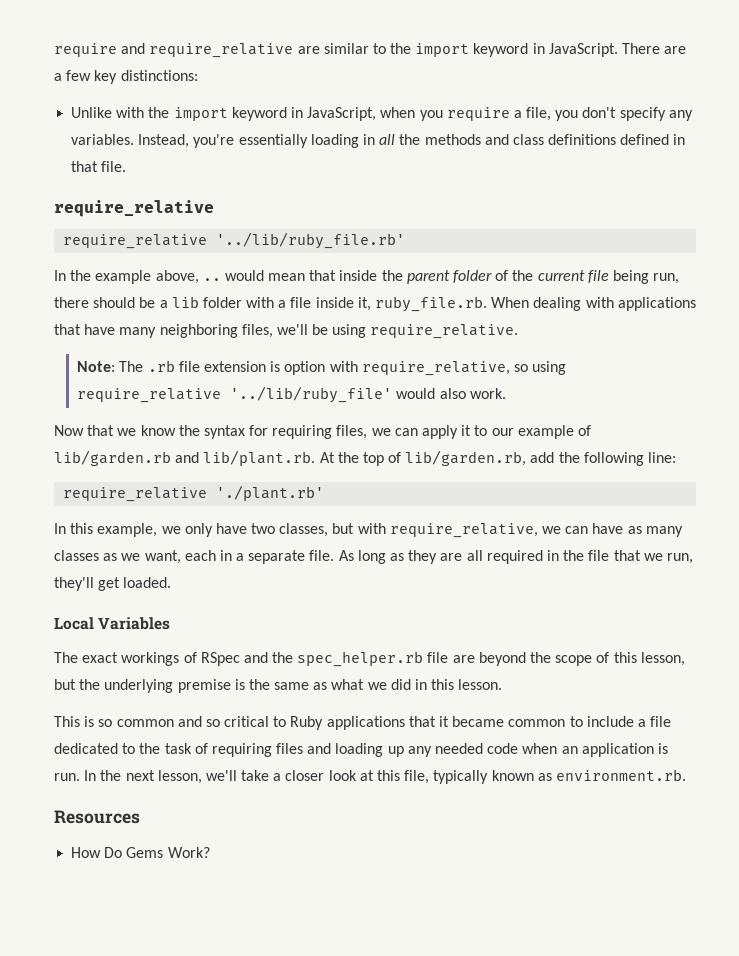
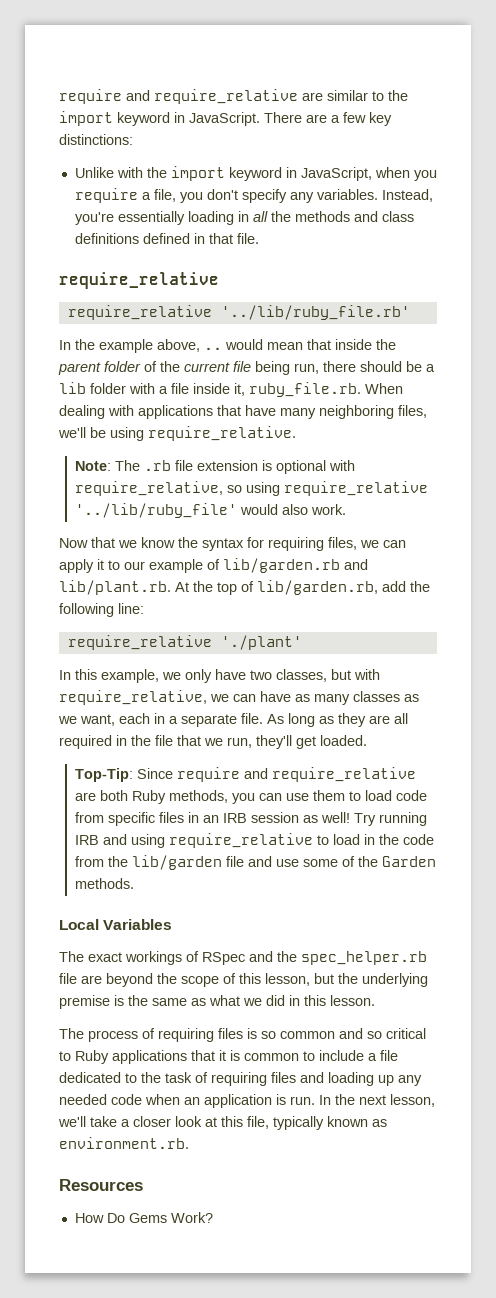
- Note: The .rb file extension is option with require_relative, so using require_relative '../lib/ruby_file' would also work.
+ Note: The .rb file extension is optional with require_relative, so using require_relative '../lib/ruby_file' would also work.
- require_relative './plant.rb'
+ require_relative './plant'
+ Top-Tip: Since require and require_relative are both Ruby methods, you can use them to load code from specific files in an IRB session as well! Try running IRB and using require_relative to load in the code from the lib/garden file and use some of the Garden methods.
- This is so common and so critical to Ruby applications that it became common to include a file dedicated to the task of requiring files and loading up any needed code when an application is run.
+ The process of requiring files is so common and so critical to Ruby applications that it is common to include a file dedicated to the task of requiring files and loading up any needed code when an application is run.

